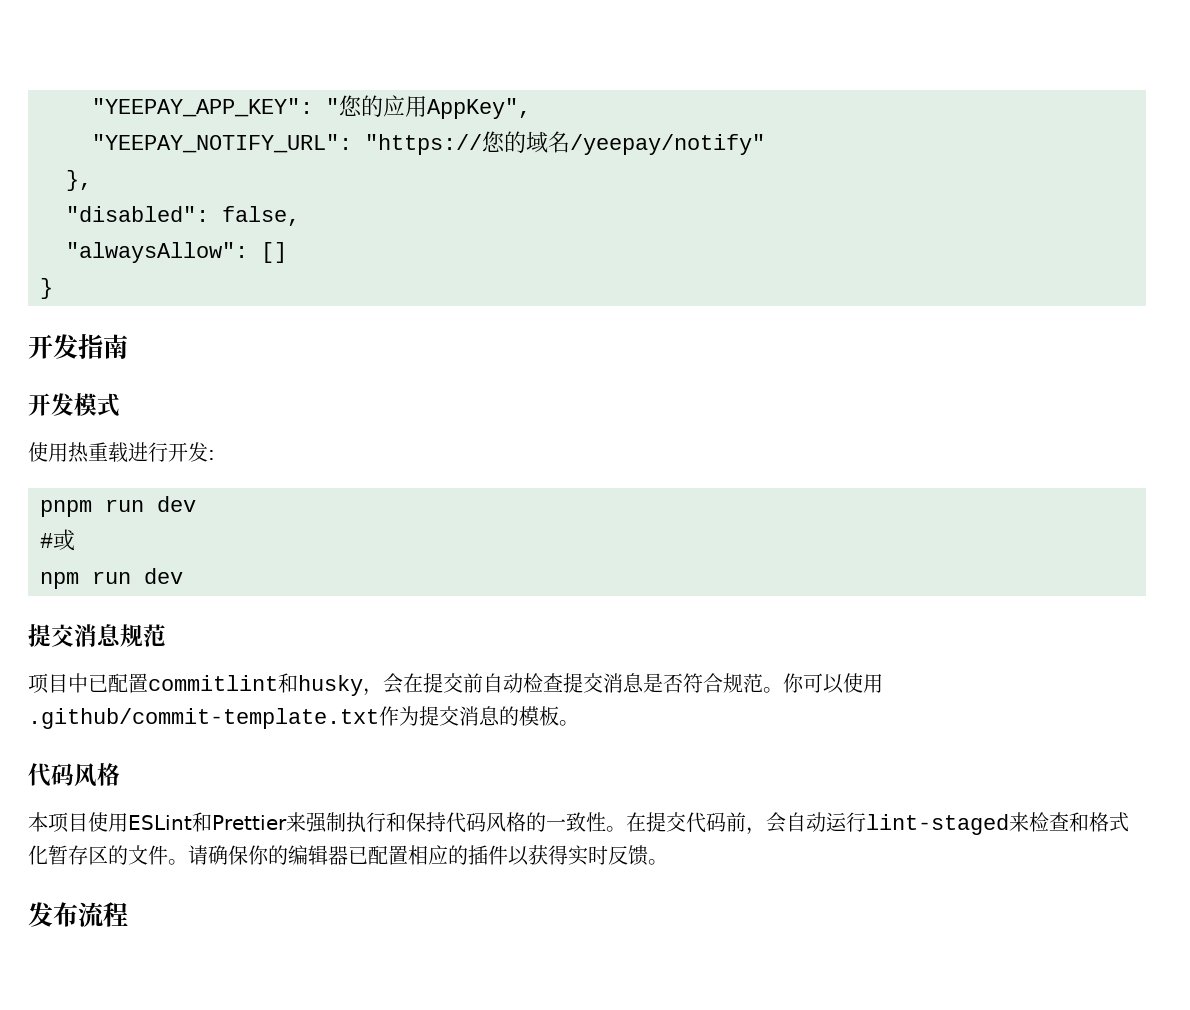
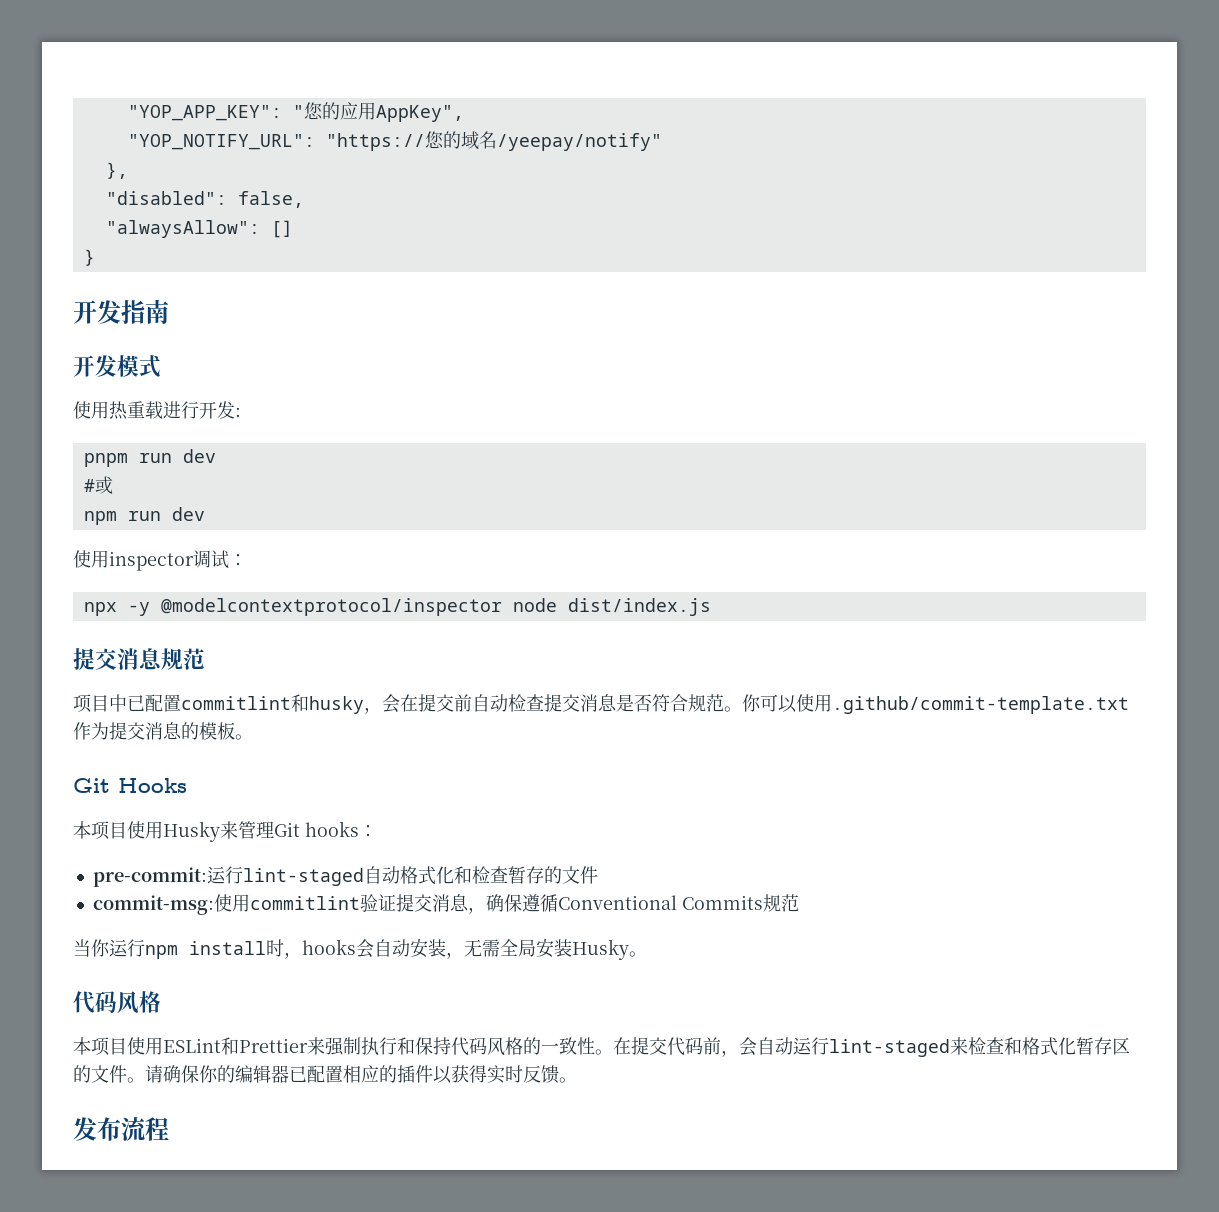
- "YEEPAY_APP_KEY": "您的应用AppKey",
+ "YOP_APP_KEY": "您的应用AppKey",
- "YEEPAY_NOTIFY_URL": "https://您的域名/yeepay/notify"
+ "YOP_NOTIFY_URL": "https://您的域名/yeepay/notify"
+ 使用inspector调试：
+ npx -y @modelcontextprotocol/inspector node dist/index.js
+ Git Hooks
+ 本项目使用Husky来管理Git hooks：
+ pre-commit:运行lint-staged自动格式化和检查暂存的文件
+ commit-msg:使用commitlint验证提交消息，确保遵循Conventional Commits规范
+ 当你运行npm install时，hooks会自动安装，无需全局安装Husky。

